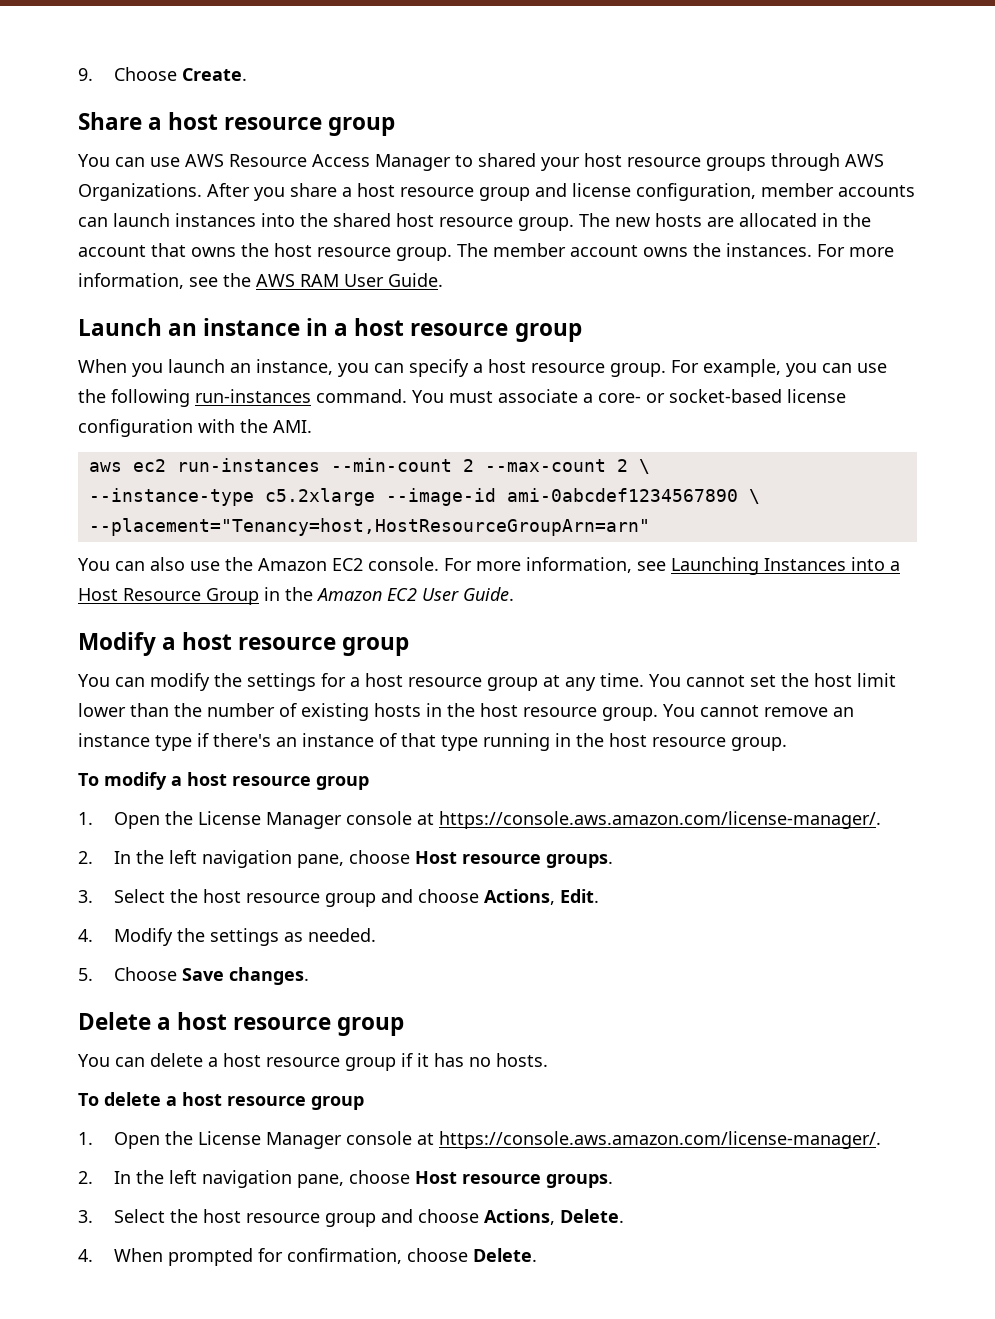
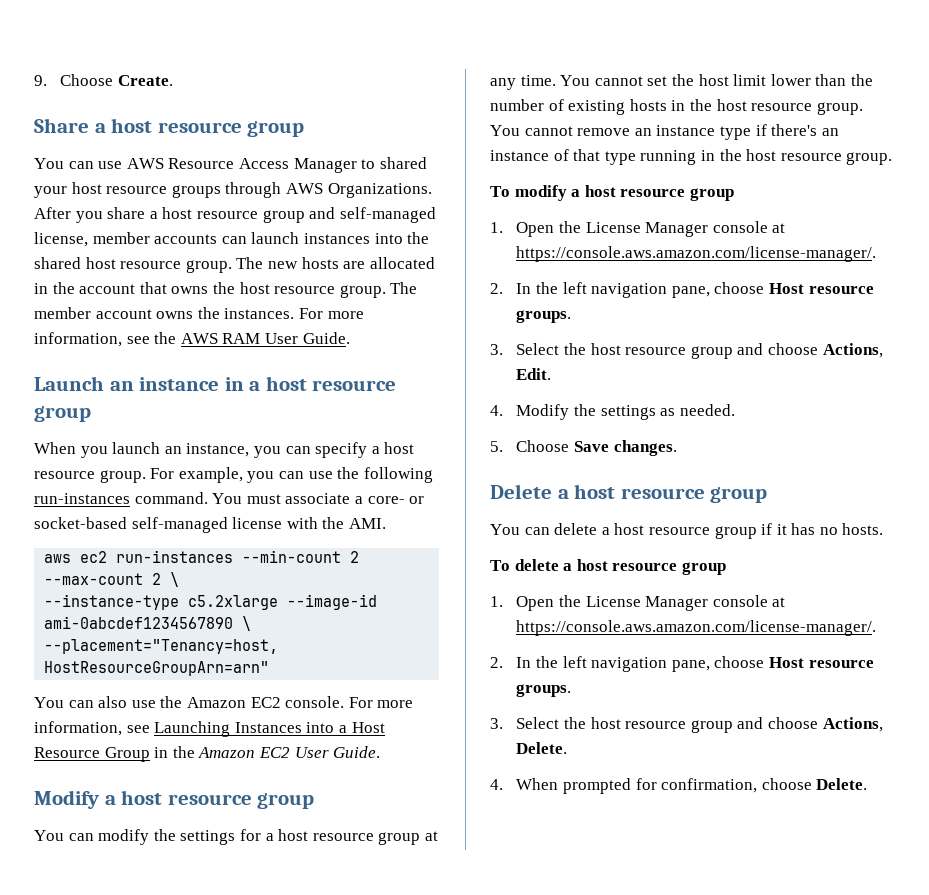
- After you share a host resource group and license configuration, member accounts can launch instances into the shared host resource group.
+ After you share a host resource group and self-managed license, member accounts can launch instances into the shared host resource group.
- You must associate a core- or socket-based license configuration with the AMI.
+ You must associate a core- or socket-based self-managed license with the AMI.

